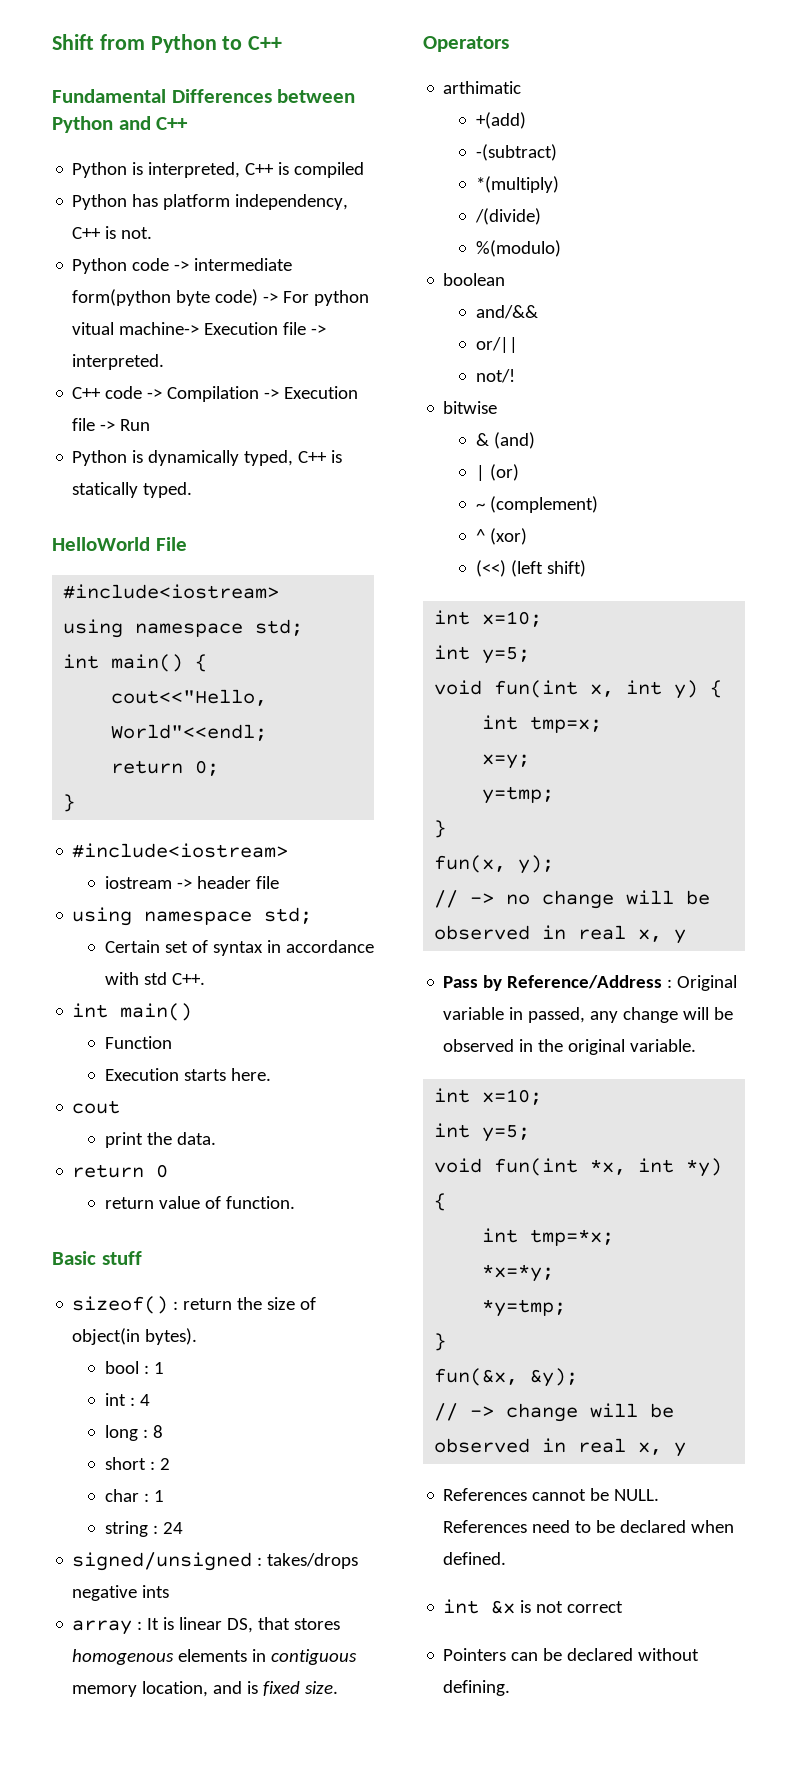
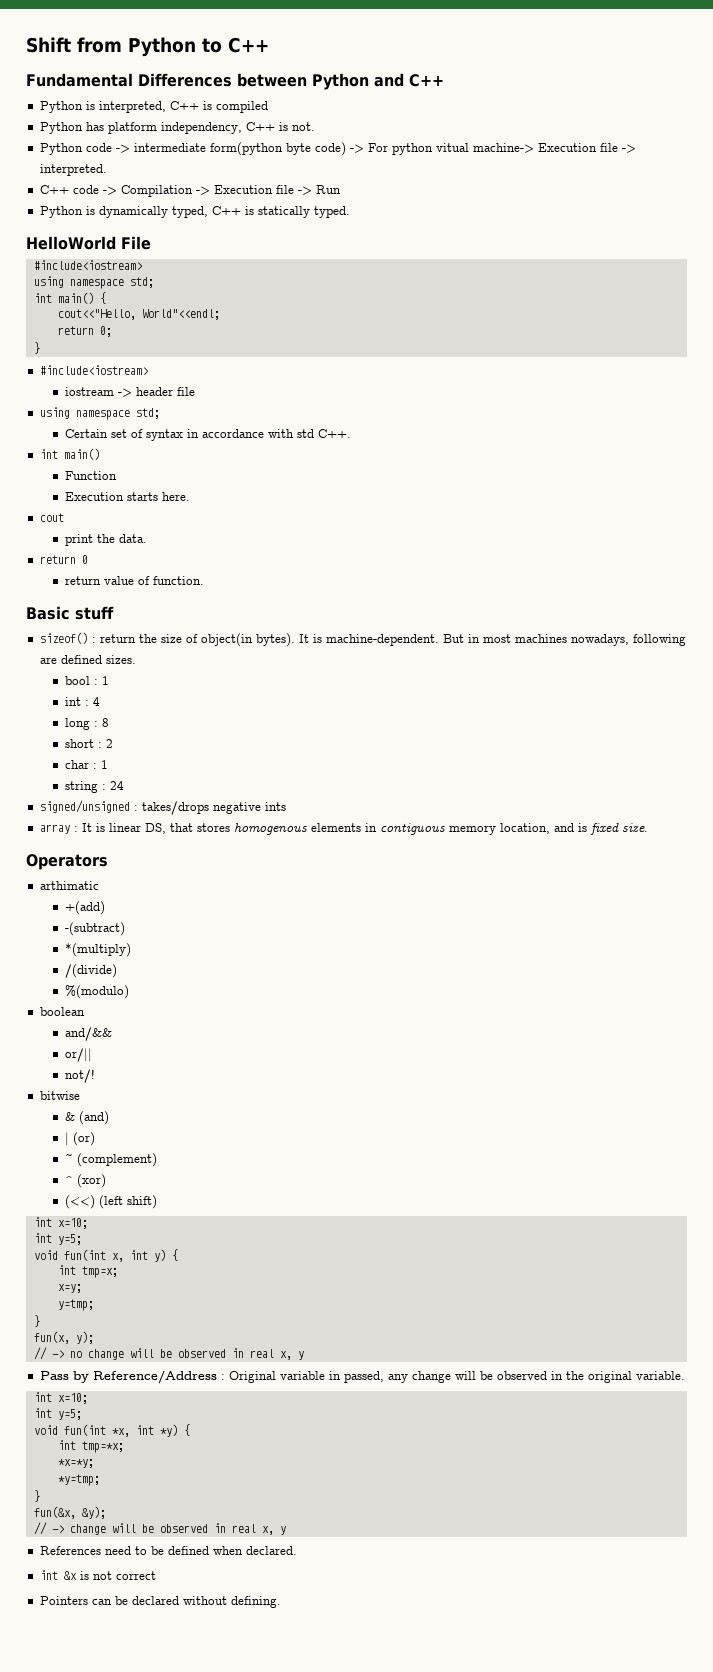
+ It is machine-dependent. But in most machines nowadays, following are defined sizes.
- References cannot be NULL. References need to be declared when defined.
+ References need to be defined when declared.

